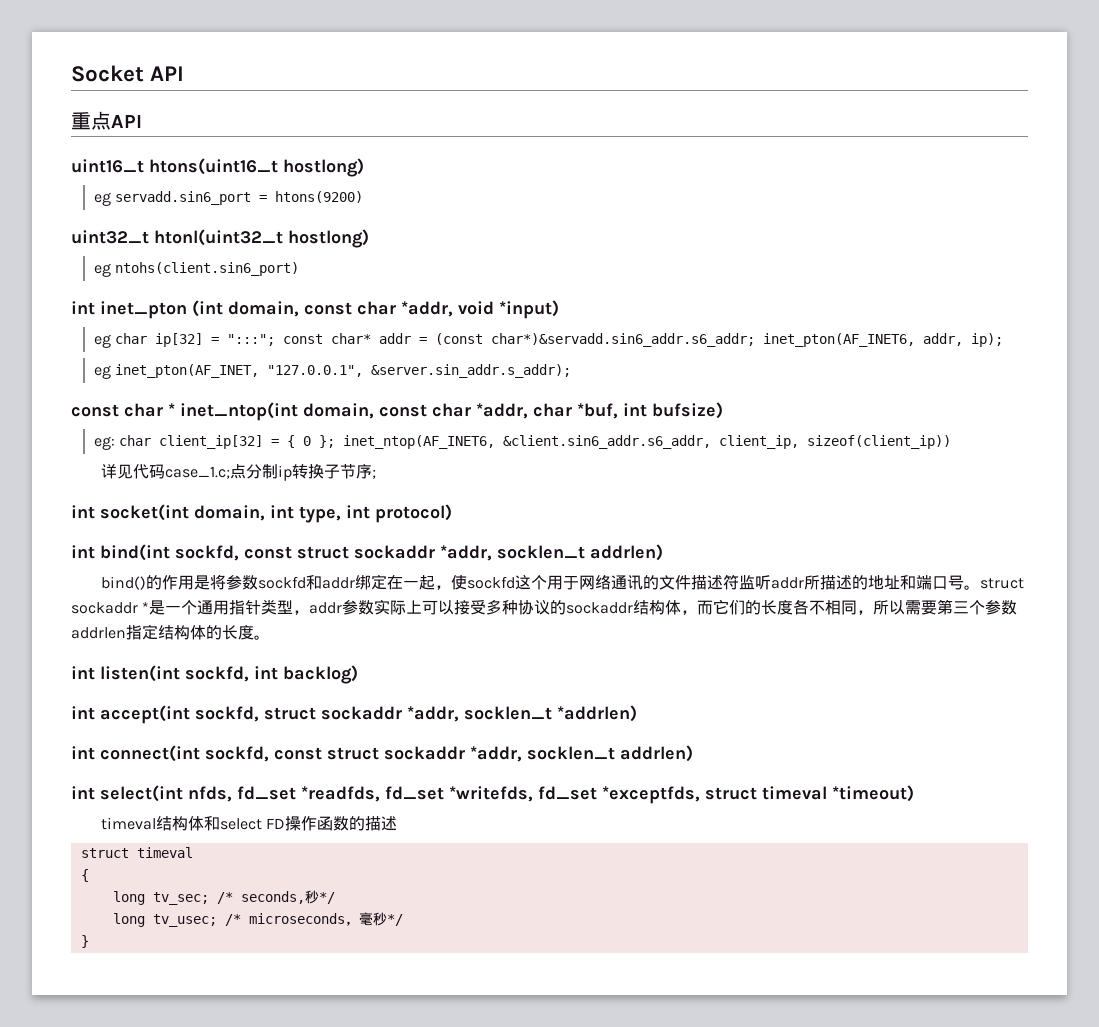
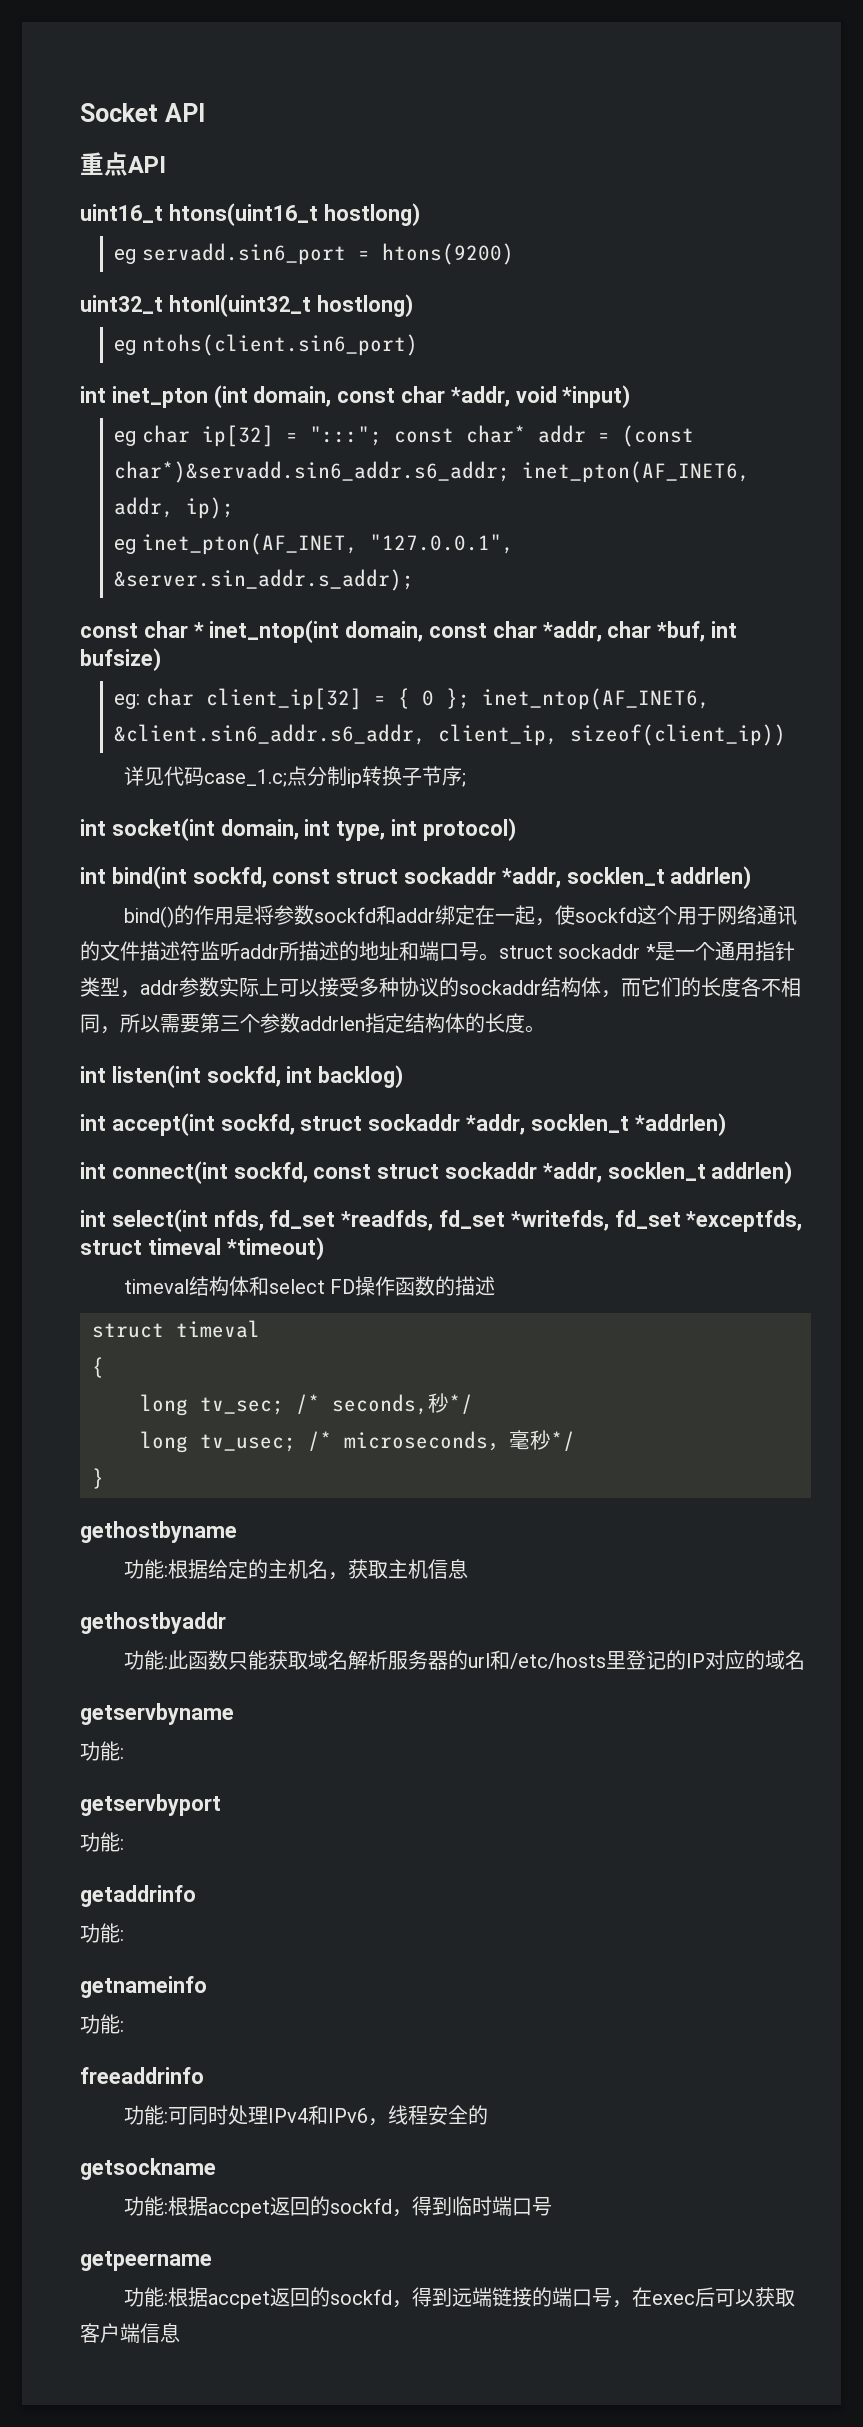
+ gethostbyname
+ 功能:根据给定的主机名，获取主机信息
+ gethostbyaddr
+ 功能:此函数只能获取域名解析服务器的url和/etc/hosts里登记的IP对应的域名
+ getservbyname
+ 功能:
+ getservbyport
+ 功能:
+ getaddrinfo
+ 功能:
+ getnameinfo
+ 功能:
+ freeaddrinfo
+ 功能:可同时处理IPv4和IPv6，线程安全的
+ getsockname
+ 功能:根据accpet返回的sockfd，得到临时端口号
+ getpeername
+ 功能:根据accpet返回的sockfd，得到远端链接的端口号，在exec后可以获取客户端信息

